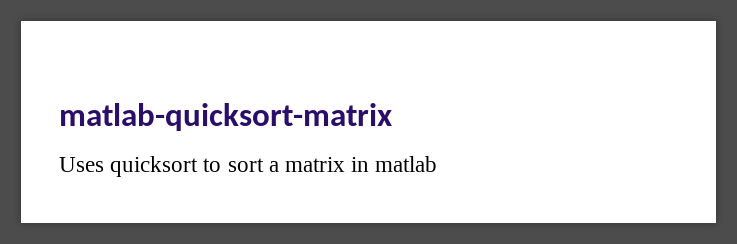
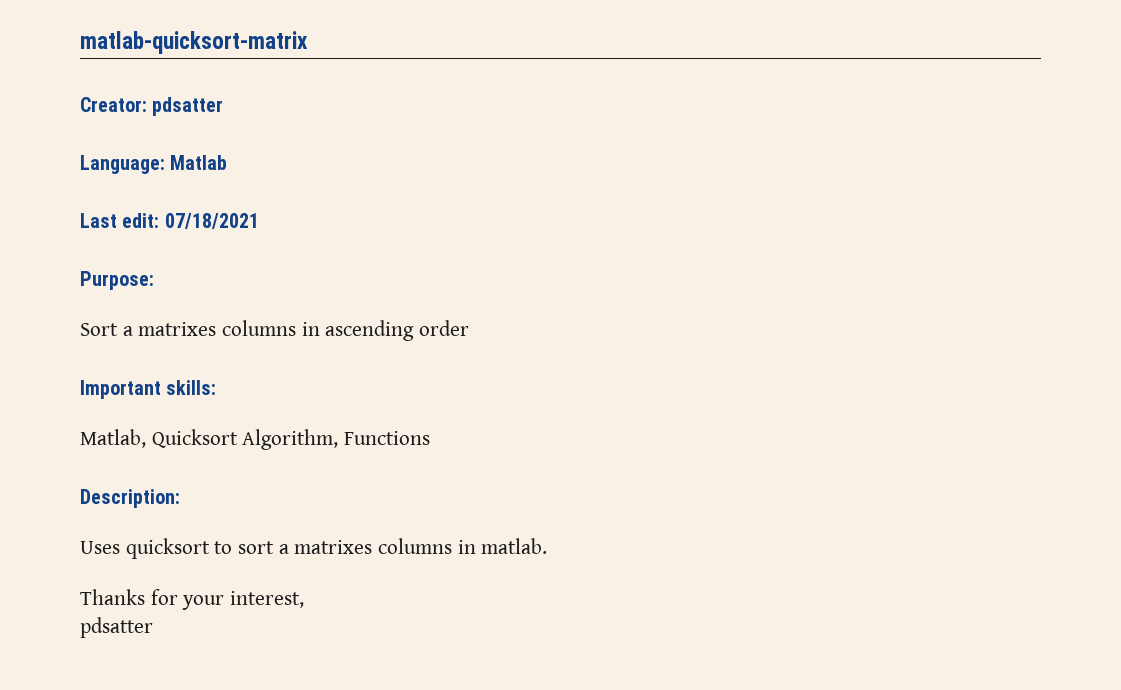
+ Creator: pdsatter
+ Language: Matlab
+ Last edit: 07/18/2021
+ Purpose:
+ Sort a matrixes columns in ascending order
+ Important skills:
+ Matlab, Quicksort Algorithm, Functions
+ Description:
- Uses quicksort to sort a matrix in matlab
+ Uses quicksort to sort a matrixes columns in matlab.
+ Thanks for your interest,
+ pdsatter

